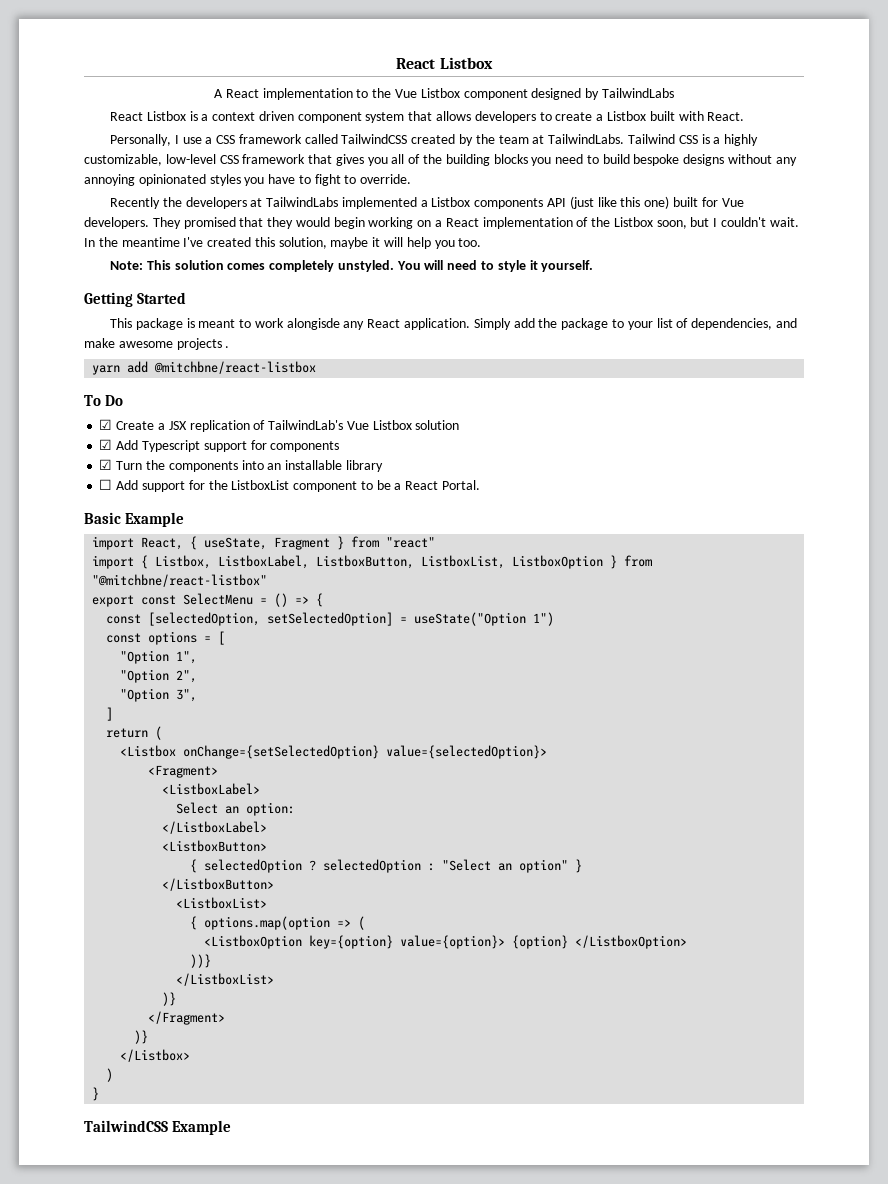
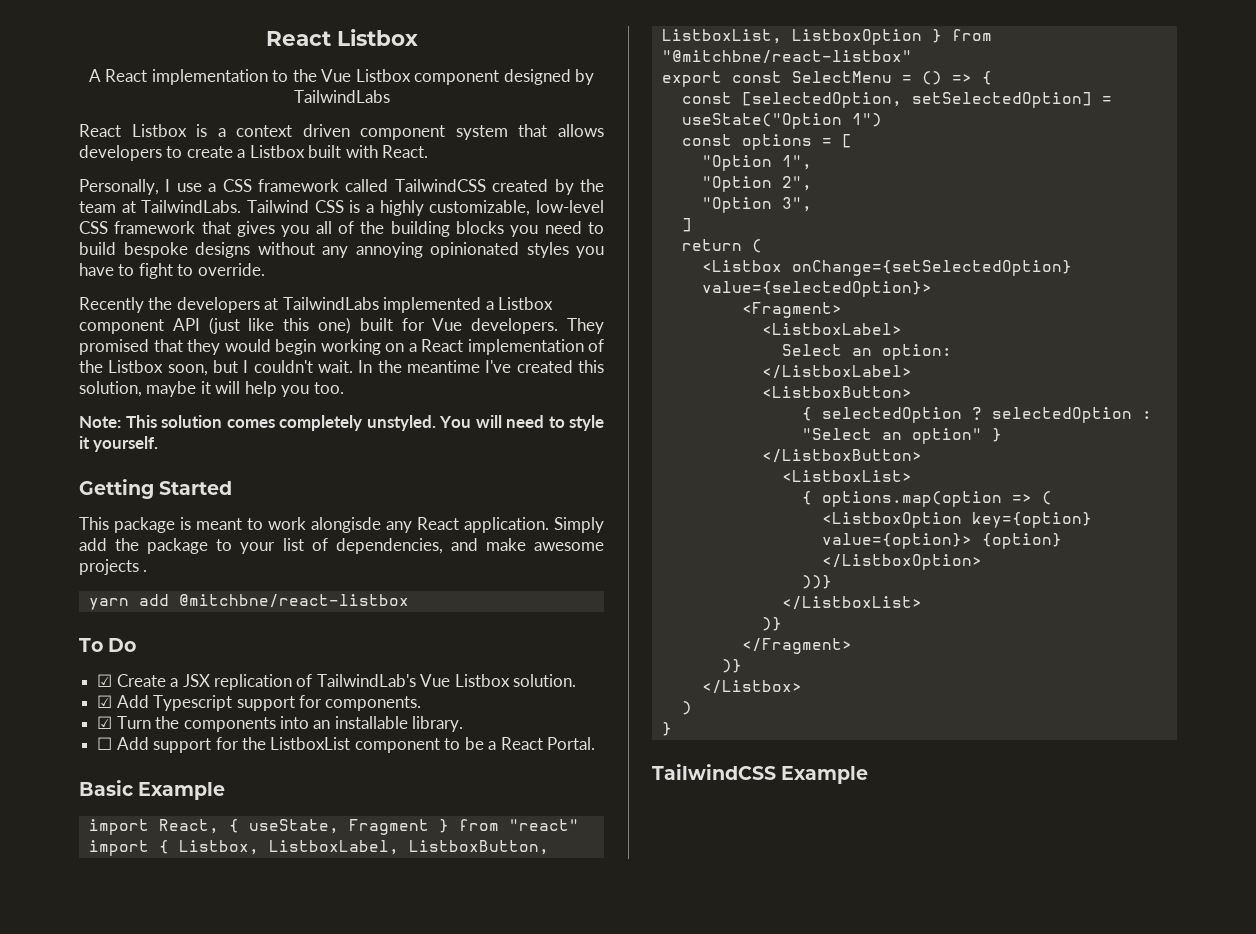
- Recently the developers at TailwindLabs implemented a Listbox components API (just like this one) built for Vue developers.
+ Recently the developers at TailwindLabs implemented a Listbox component API (just like this one) built for Vue developers.
- ☑ Create a JSX replication of TailwindLab's Vue Listbox solution
+ ☑ Create a JSX replication of TailwindLab's Vue Listbox solution.
- ☑ Add Typescript support for components
+ ☑ Add Typescript support for components.
- ☑ Turn the components into an installable library
+ ☑ Turn the components into an installable library.

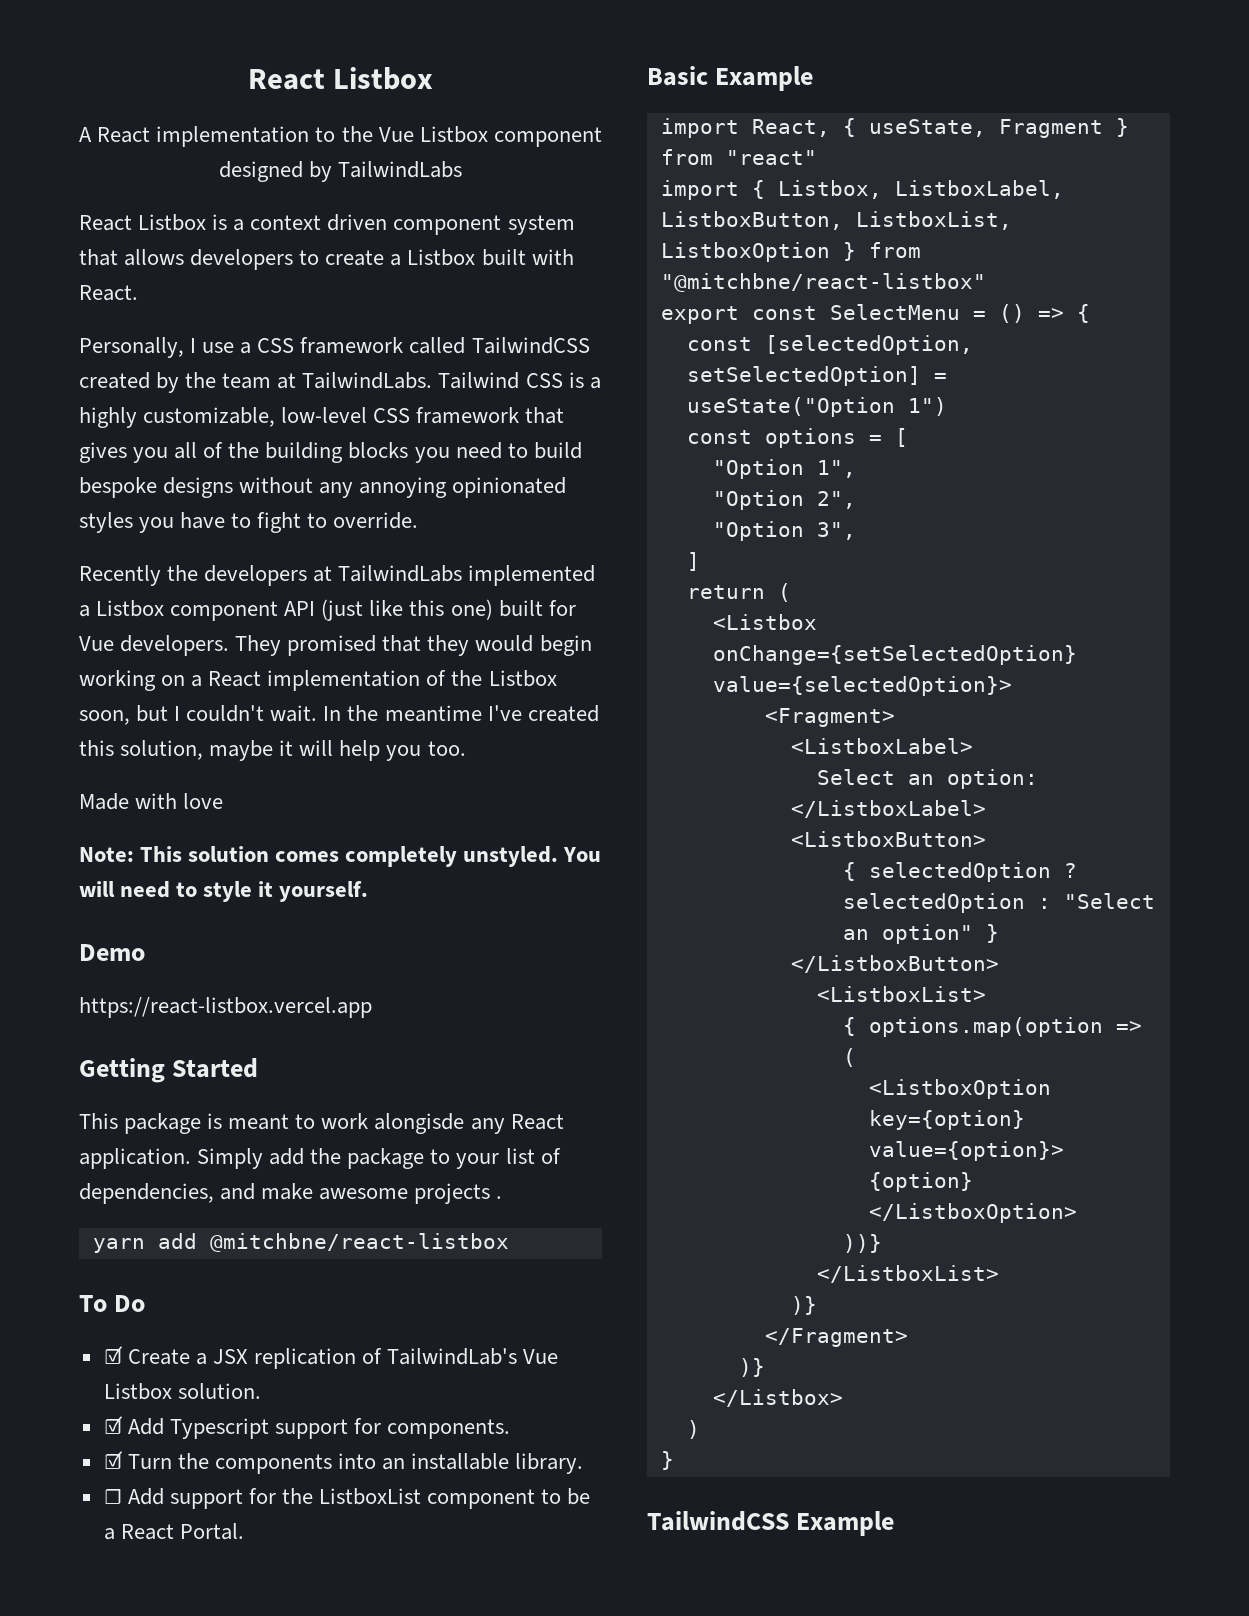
+ Made with love
+ Demo
+ https://react-listbox.vercel.app

